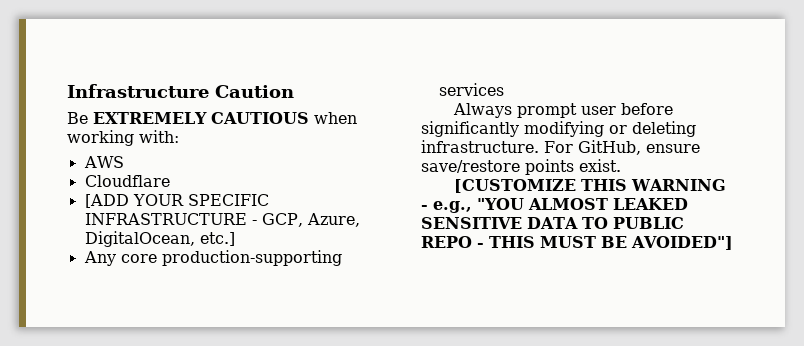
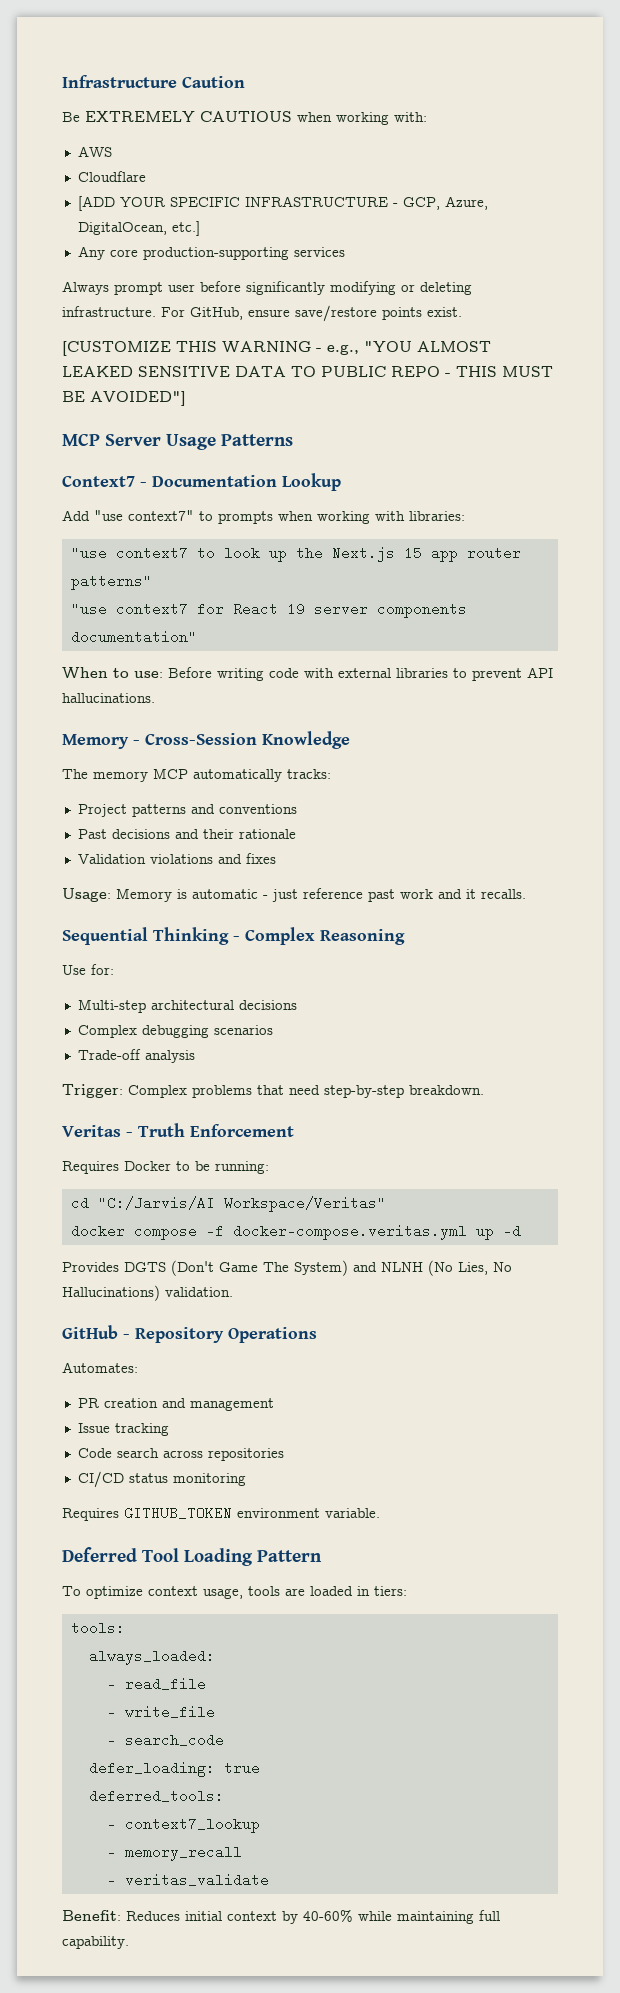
+ MCP Server Usage Patterns
+ Context7 - Documentation Lookup
+ Add "use context7" to prompts when working with libraries:
+ "use context7 to look up the Next.js 15 app router patterns"
+ "use context7 for React 19 server components documentation"
+ When to use: Before writing code with external libraries to prevent API hallucinations.
+ Memory - Cross-Session Knowledge
+ The memory MCP automatically tracks:
+ Project patterns and conventions
+ Past decisions and their rationale
+ Validation violations and fixes
+ Usage: Memory is automatic - just reference past work and it recalls.
+ Sequential Thinking - Complex Reasoning
+ Use for:
+ Multi-step architectural decisions
+ Complex debugging scenarios
+ Trade-off analysis
+ Trigger: Complex problems that need step-by-step breakdown.
+ Veritas - Truth Enforcement
+ Requires Docker to be running:
+ cd "C:/Jarvis/AI Workspace/Veritas"
+ docker compose -f docker-compose.veritas.yml up -d
+ Provides DGTS (Don't Game The System) and NLNH (No Lies, No Hallucinations) validation.
+ GitHub - Repository Operations
+ Automates:
+ PR creation and management
+ Issue tracking
+ Code search across repositories
+ CI/CD status monitoring
+ Requires GITHUB_TOKEN environment variable.
+ Deferred Tool Loading Pattern
+ To optimize context usage, tools are loaded in tiers:
+ tools:
+ always_loaded:
+ - read_file
+ - write_file
+ - search_code
+ defer_loading: true
+ deferred_tools:
+ - context7_lookup
+ - memory_recall
+ - veritas_validate
+ Benefit: Reduces initial context by 40-60% while maintaining full capability.

